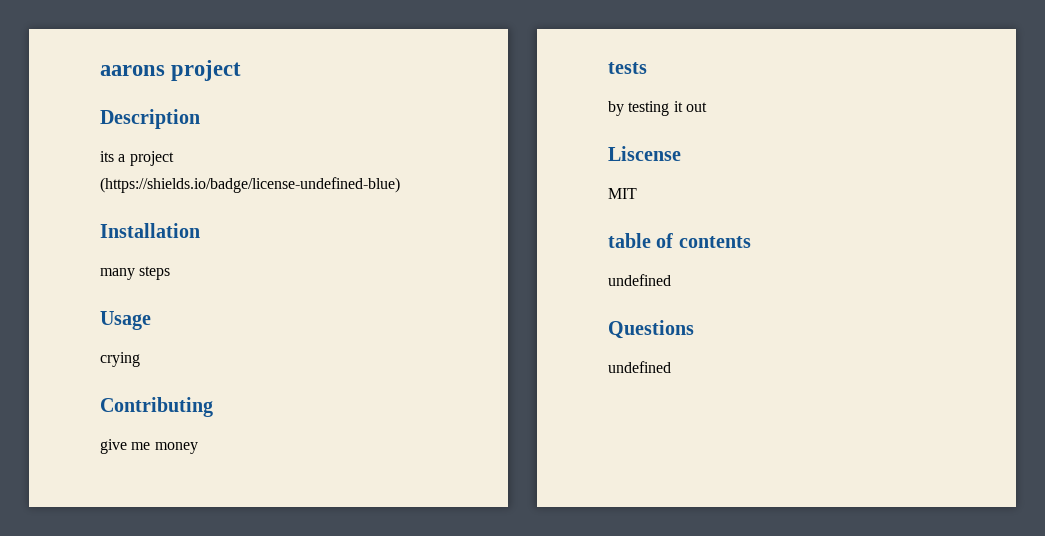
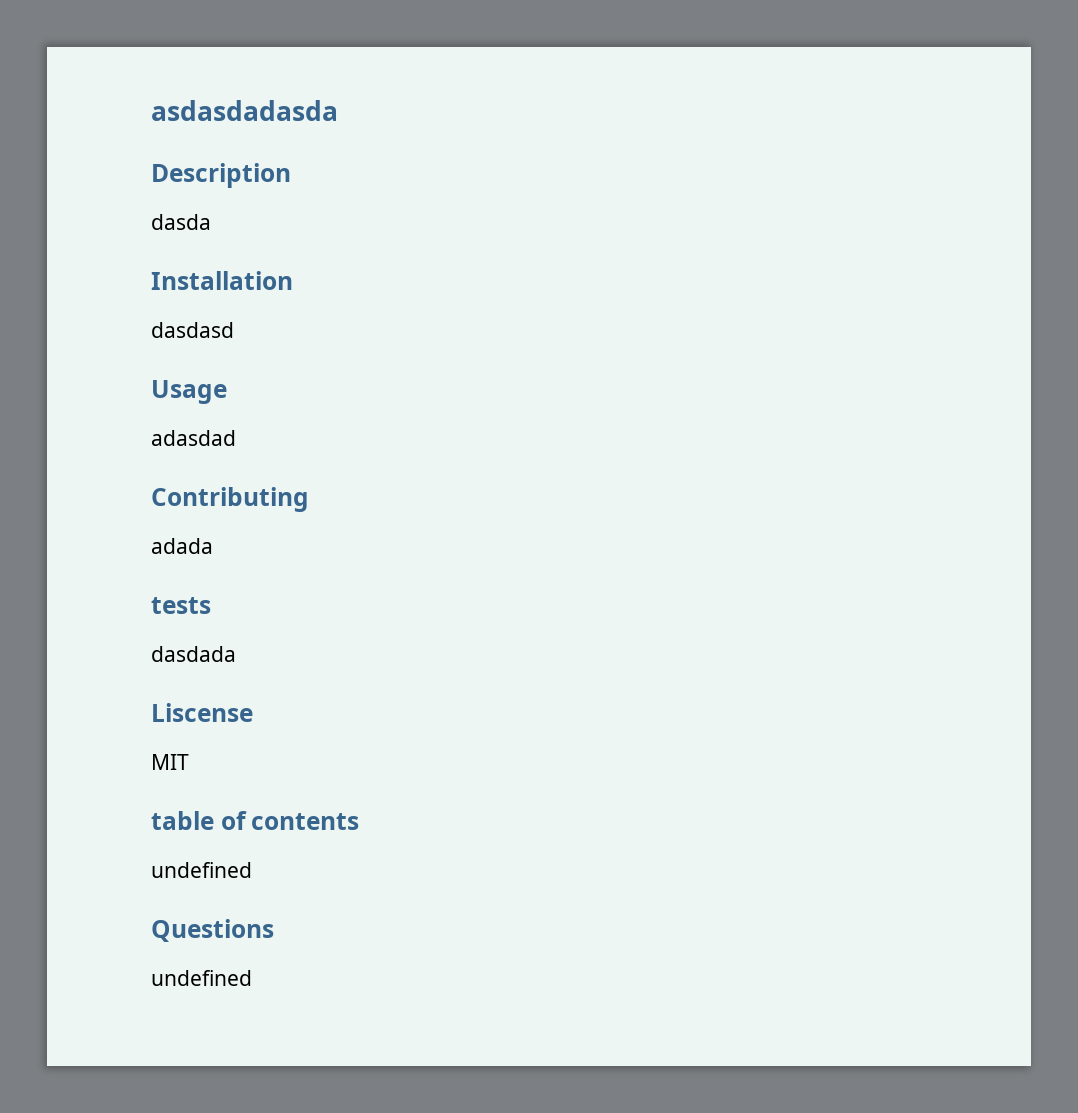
- aarons project
+ asdasdadasda
- its a project (https://shields.io/badge/license-undefined-blue)
+ dasda
- many steps
+ dasdasd
- crying
+ adasdad
- give me money
+ adada
  tests
- by testing it out
+ dasdada

